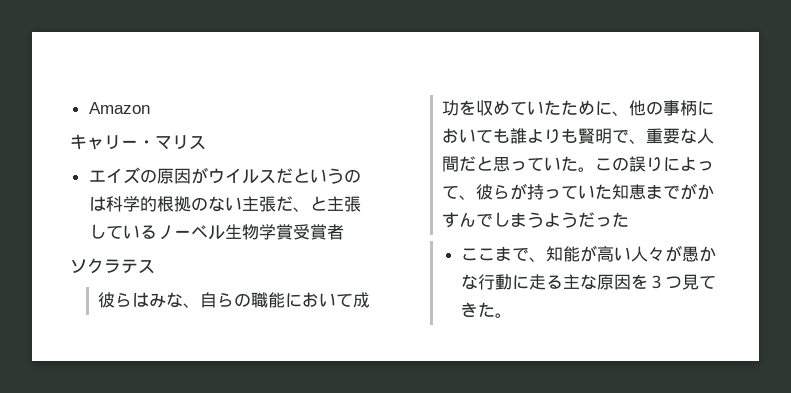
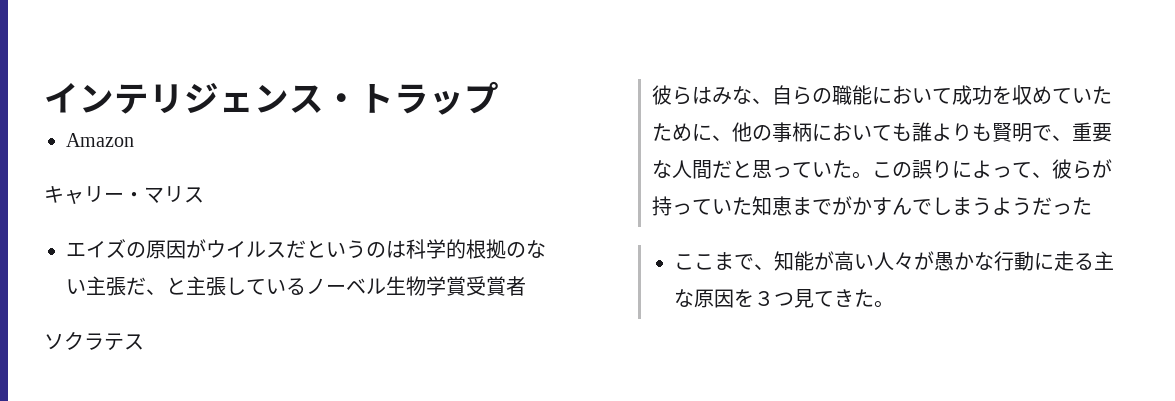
+ インテリジェンス・トラップ

